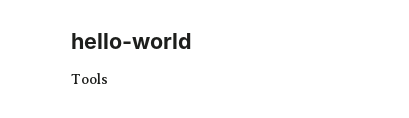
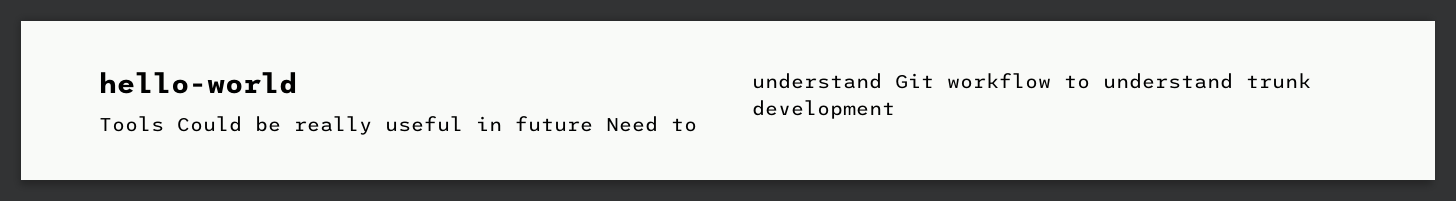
- Tools
+ Tools Could be really useful in future Need to understand Git workflow to understand trunk development

